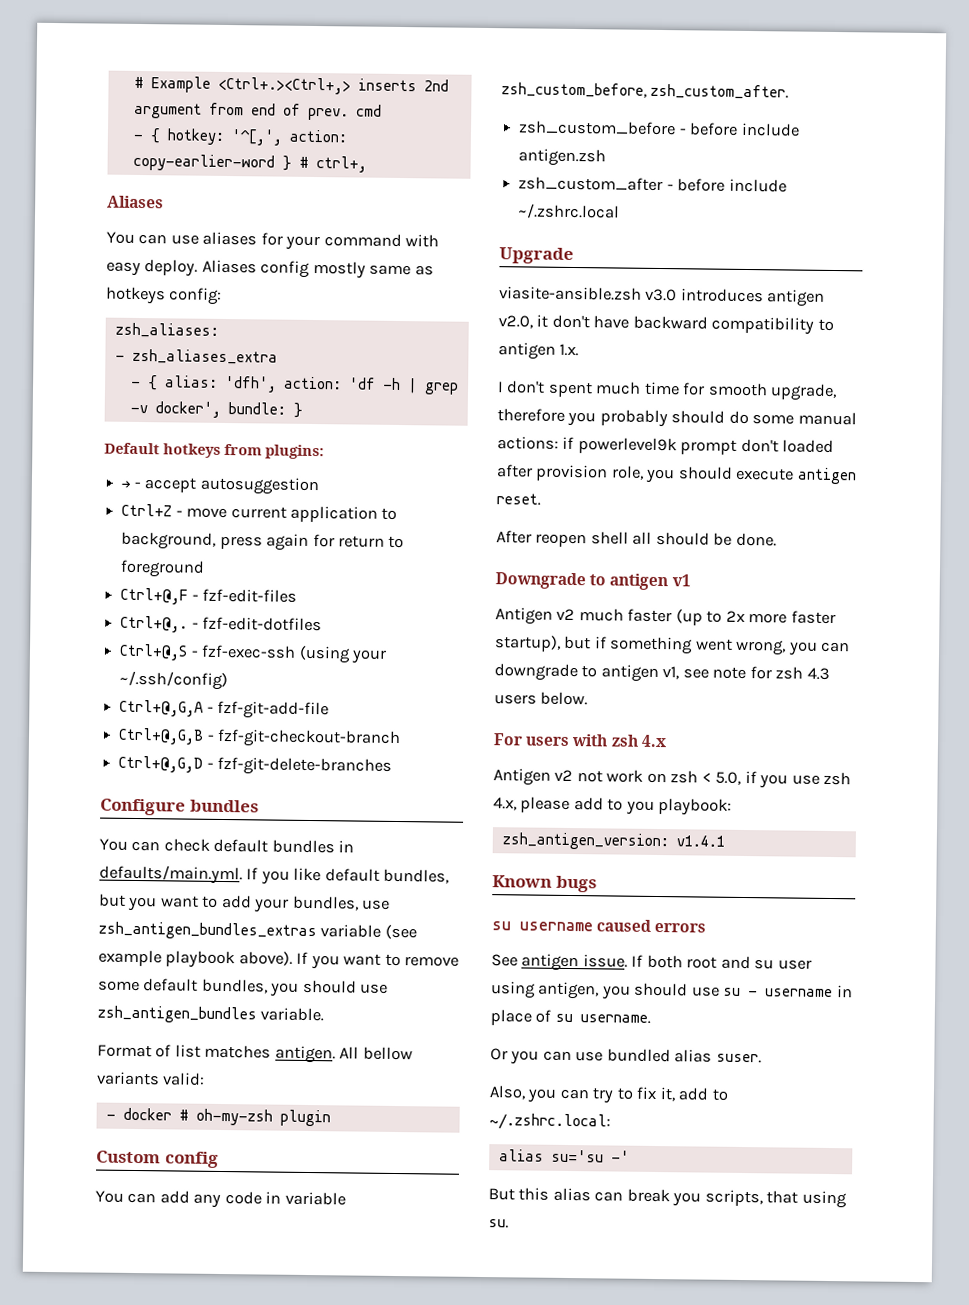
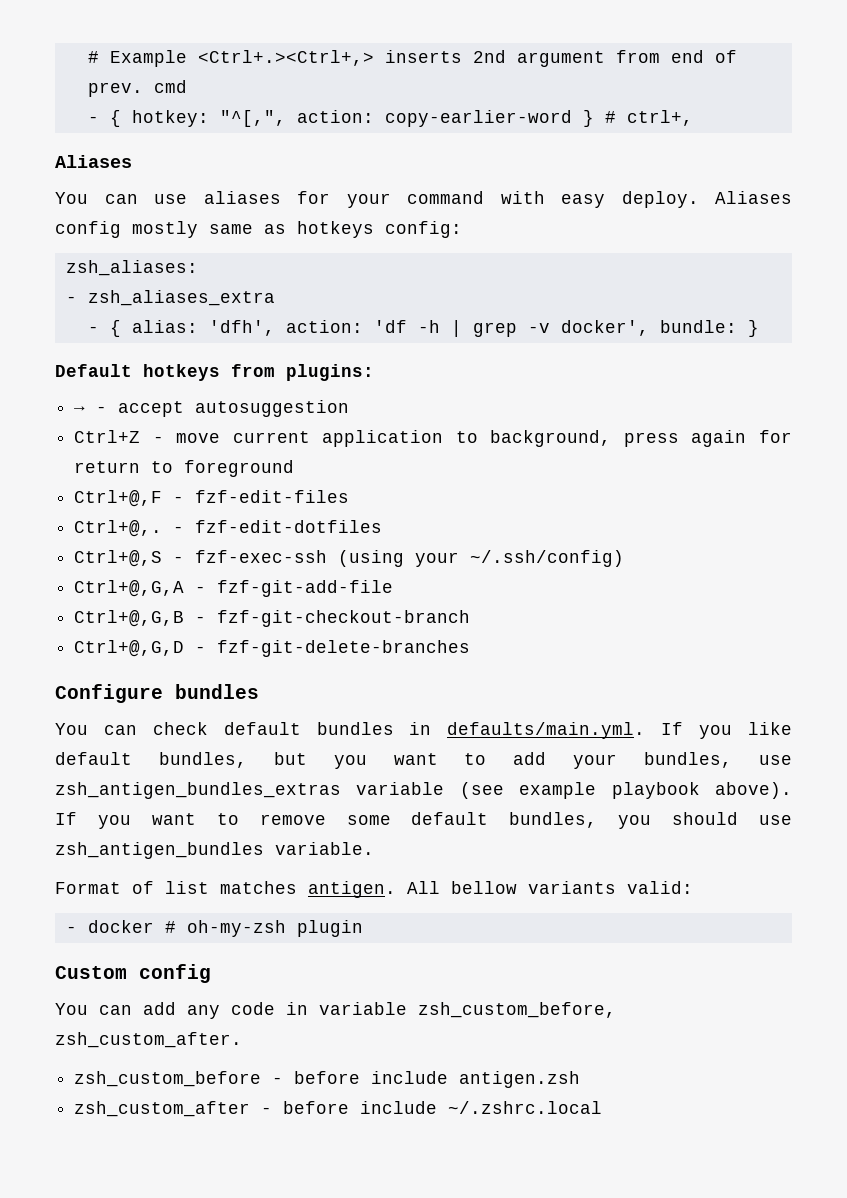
- - { hotkey: '^[,', action: copy-earlier-word } # ctrl+,
+ - { hotkey: "^[,", action: copy-earlier-word } # ctrl+,
- Upgrade
- viasite-ansible.zsh v3.0 introduces antigen v2.0, it don't have backward compatibility to antigen 1.x.
- I don't spent much time for smooth upgrade, therefore you probably should do some manual actions: if powerlevel9k prompt don't loaded after provision role, you should execute antigen reset.
- After reopen shell all should be done.
- Downgrade to antigen v1
- Antigen v2 much faster (up to 2x more faster startup), but if something went wrong, you can downgrade to antigen v1, see note for zsh 4.3 users below.
- For users with zsh 4.x
- Antigen v2 not work on zsh < 5.0, if you use zsh 4.x, please add to you playbook:
- zsh_antigen_version: v1.4.1
- Known bugs
- su username caused errors
- See antigen issue. If both root and su user using antigen, you should use su - username in place of su username.
- Or you can use bundled alias suser.
- Also, you can try to fix it, add to ~/.zshrc.local:
- alias su='su -'
- But this alias can break you scripts, that using su.

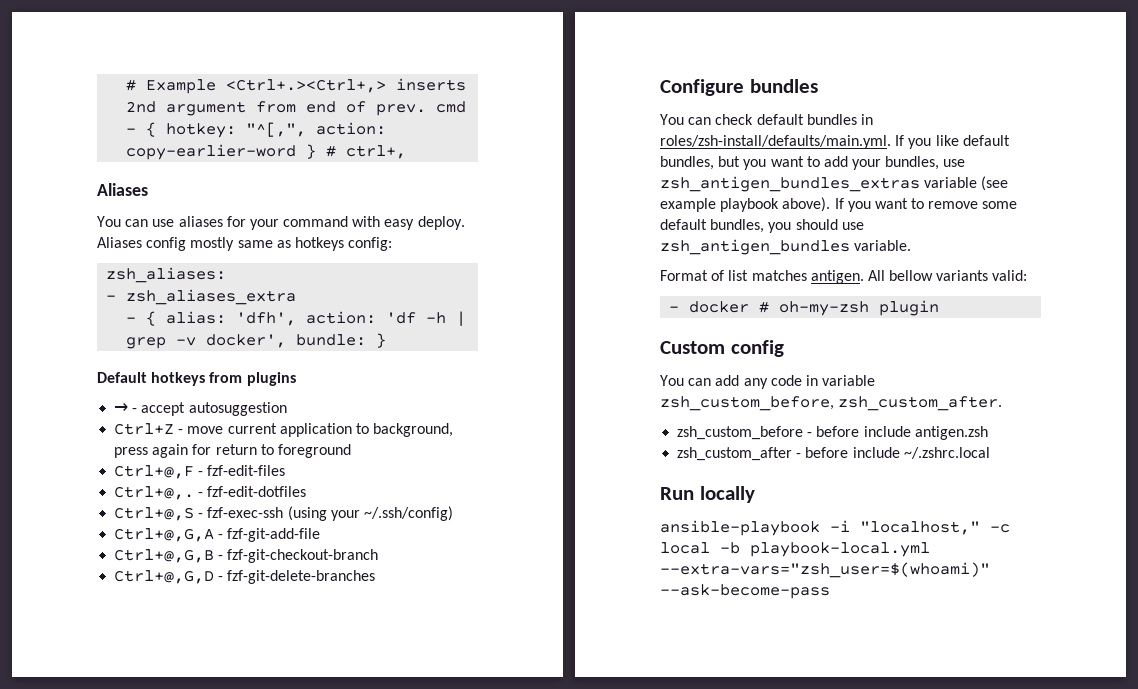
- Default hotkeys from plugins:
+ Default hotkeys from plugins
- You can check default bundles in defaults/main.yml. If you like default bundles, but you want to add your bundles, use zsh_antigen_bundles_extras variable (see example playbook above).
+ You can check default bundles in roles/zsh-install/defaults/main.yml. If you like default bundles, but you want to add your bundles, use zsh_antigen_bundles_extras variable (see example playbook above).
+ Run locally
+ ansible-playbook -i "localhost," -c local -b playbook-local.yml --extra-vars="zsh_user=$(whoami)" --ask-become-pass

